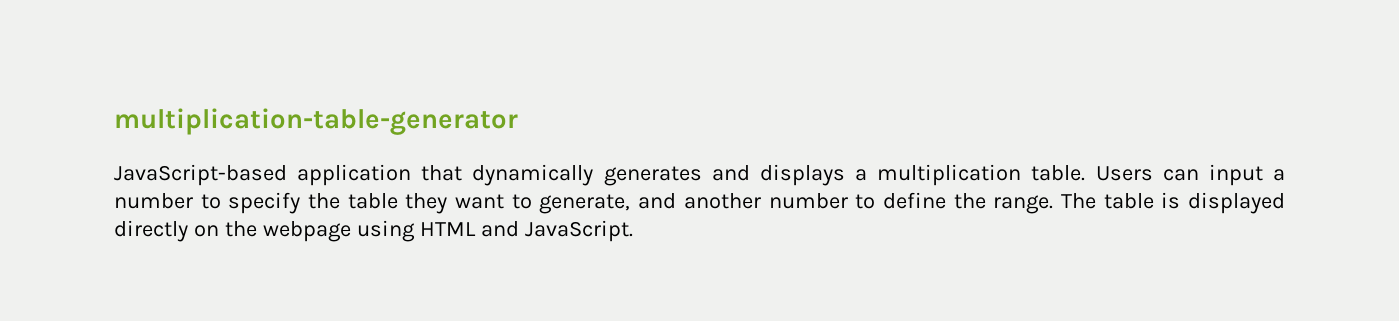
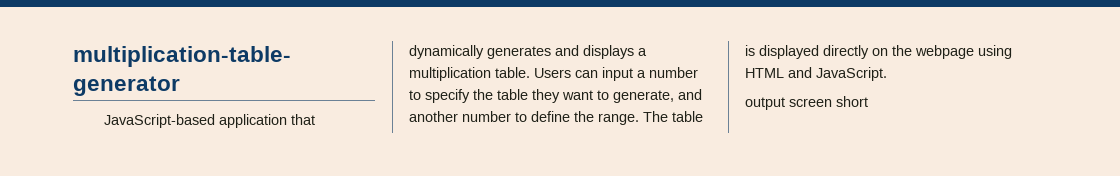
+ output screen short

